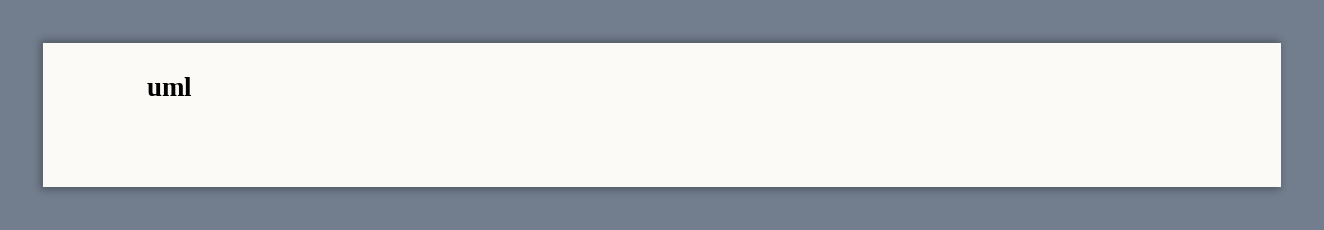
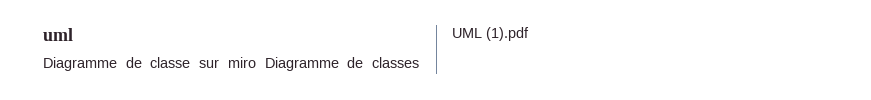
+ Diagramme de classe sur miro Diagramme de classes UML (1).pdf

